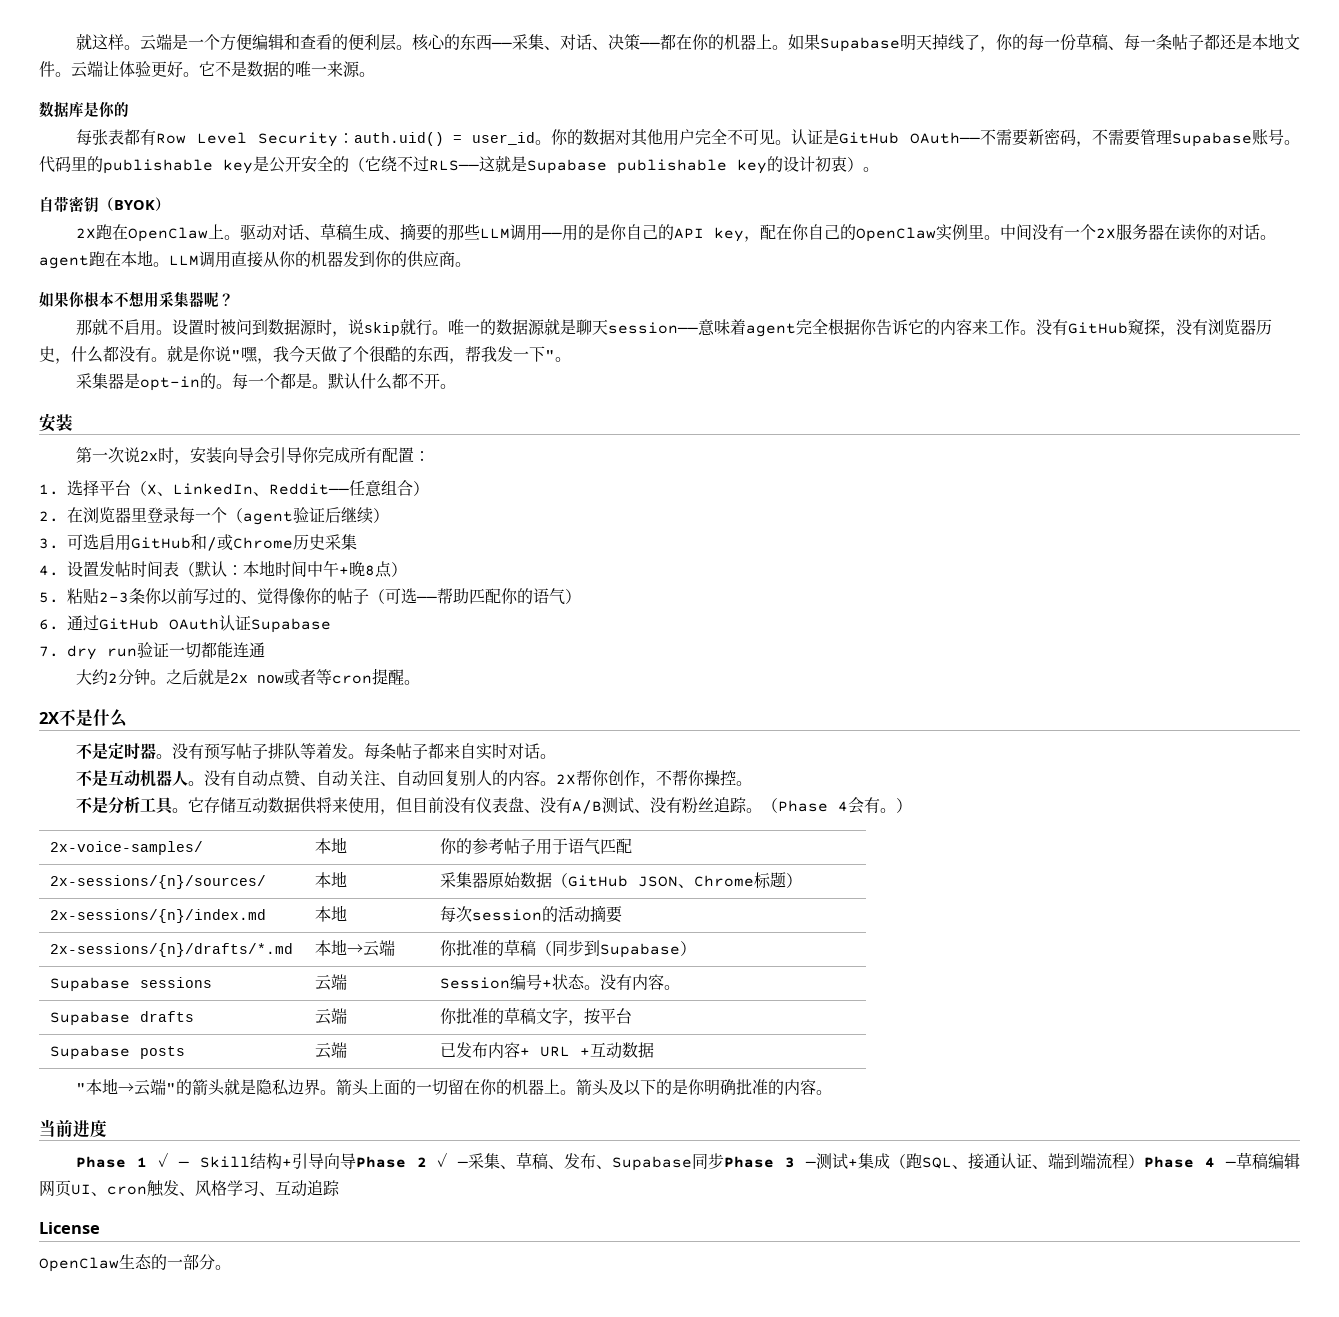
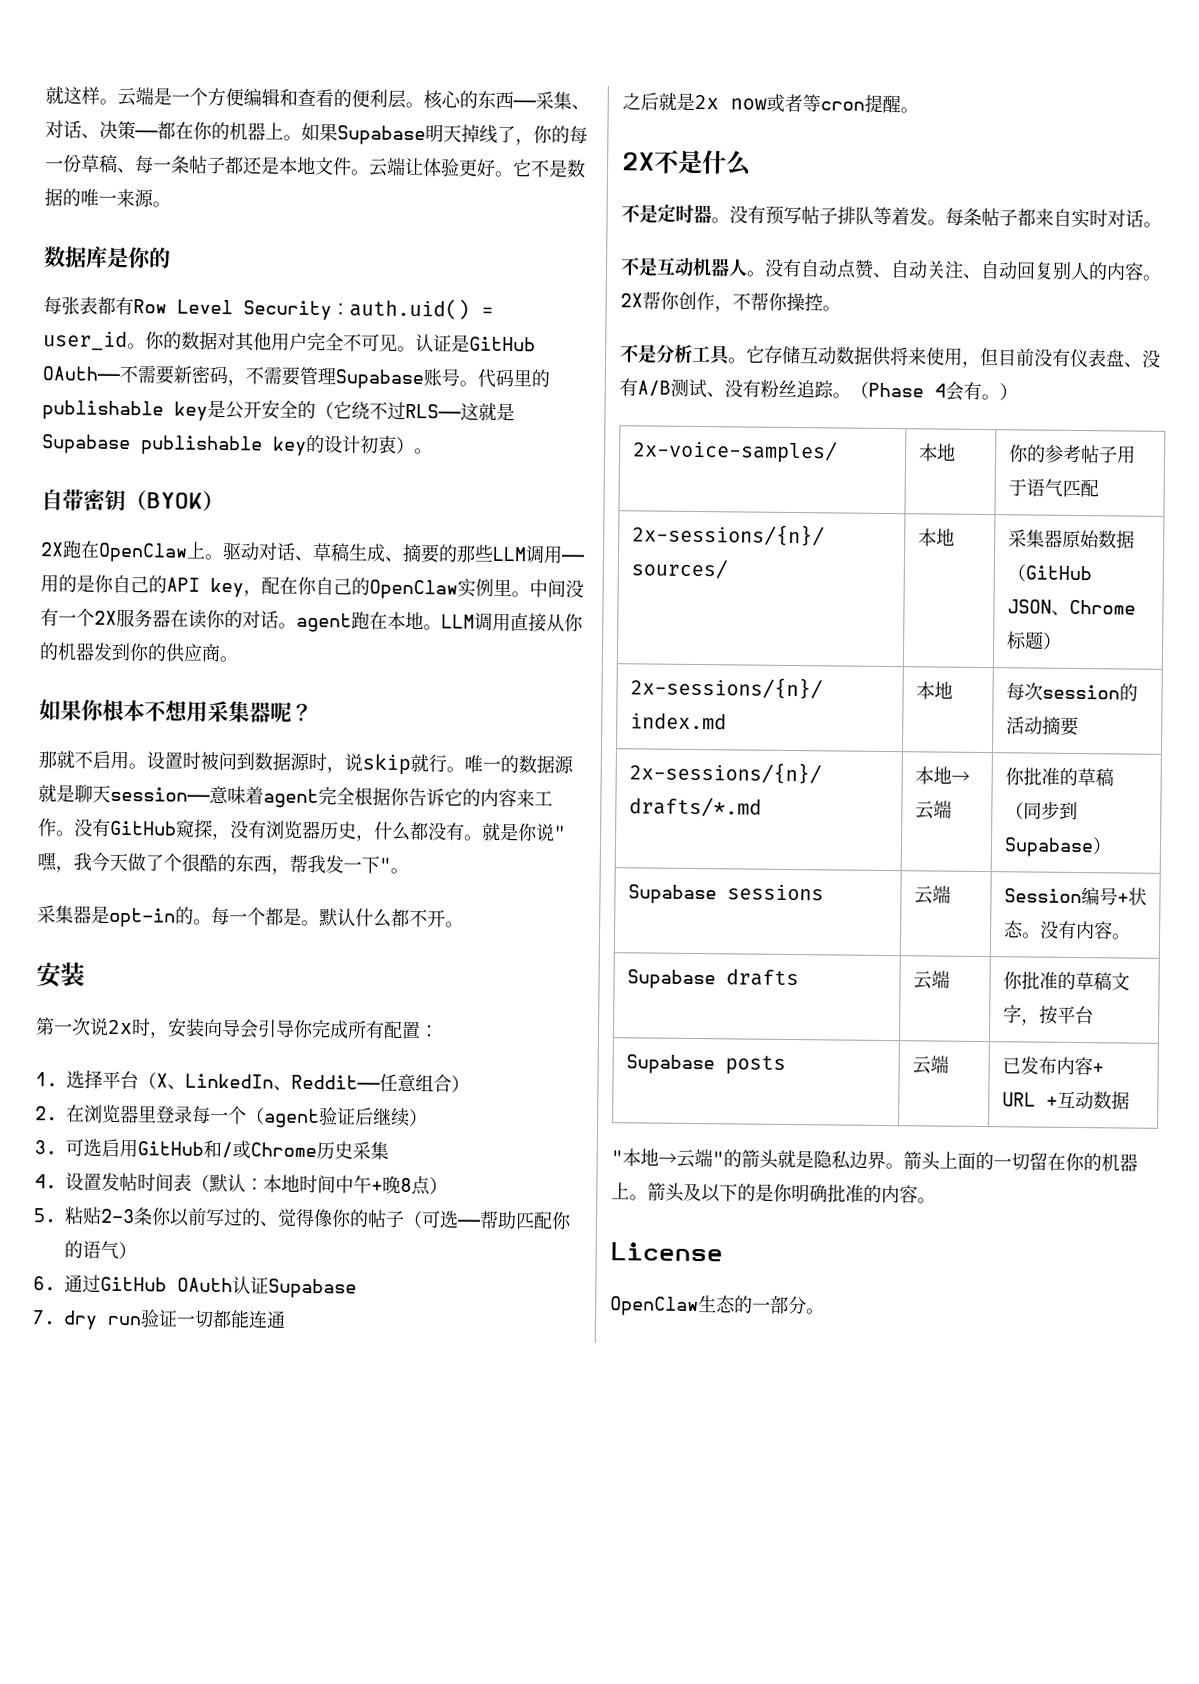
- 大约2分钟。
- 当前进度
- Phase 1 ✓ — Skill结构+引导向导Phase 2 ✓ —采集、草稿、发布、Supabase同步Phase 3 —测试+集成（跑SQL、接通认证、端到端流程）Phase 4 —草稿编辑网页UI、cron触发、风格学习、互动追踪

